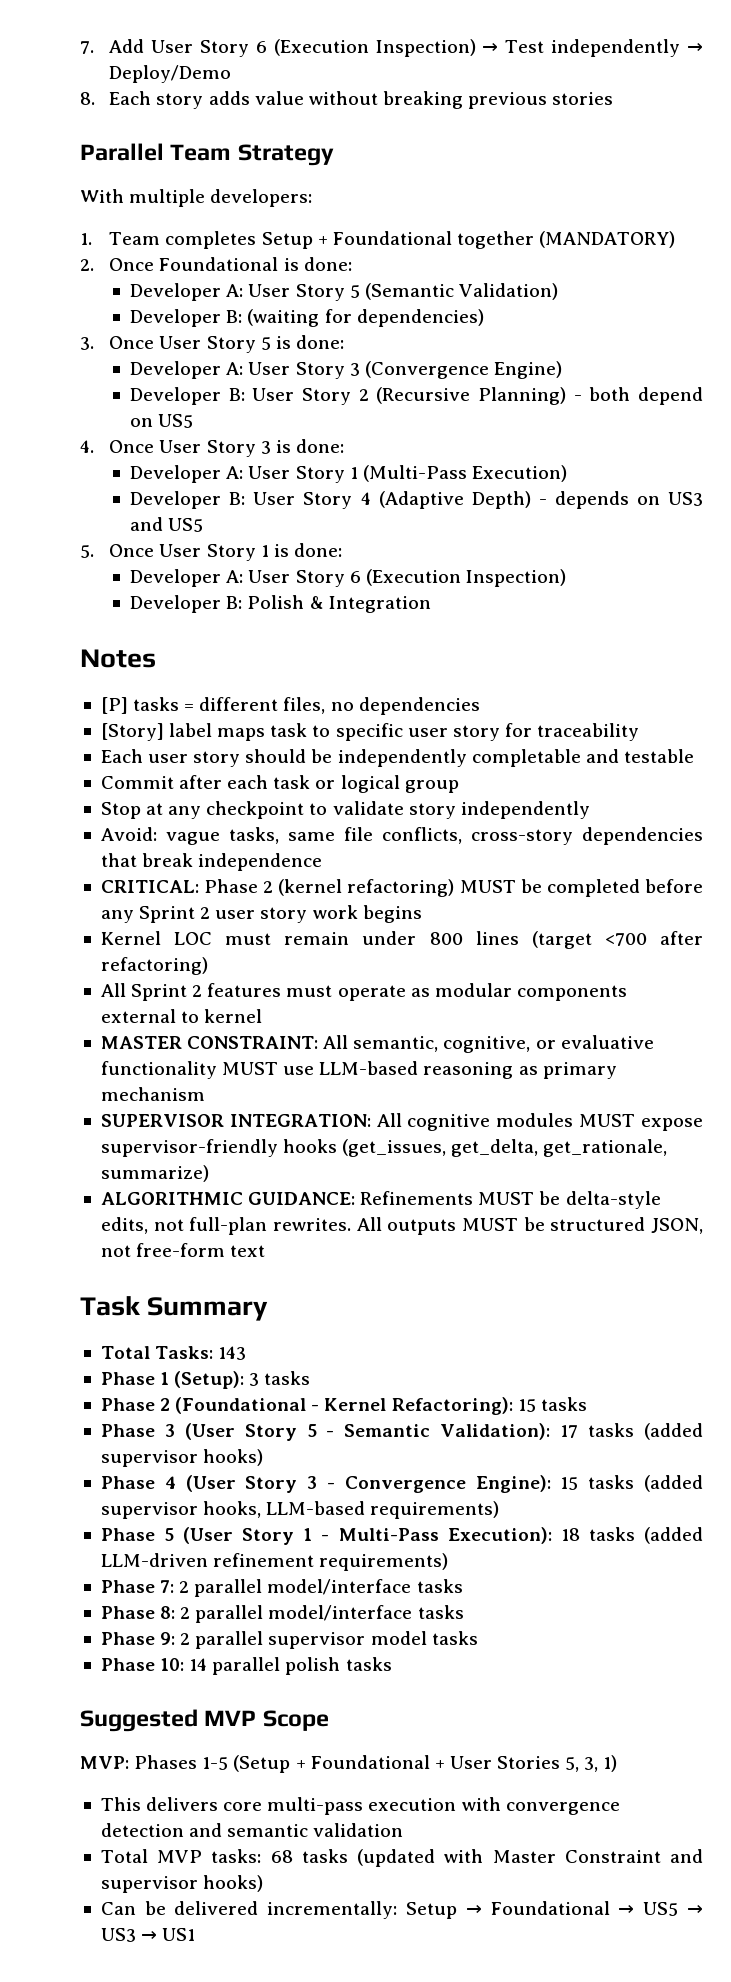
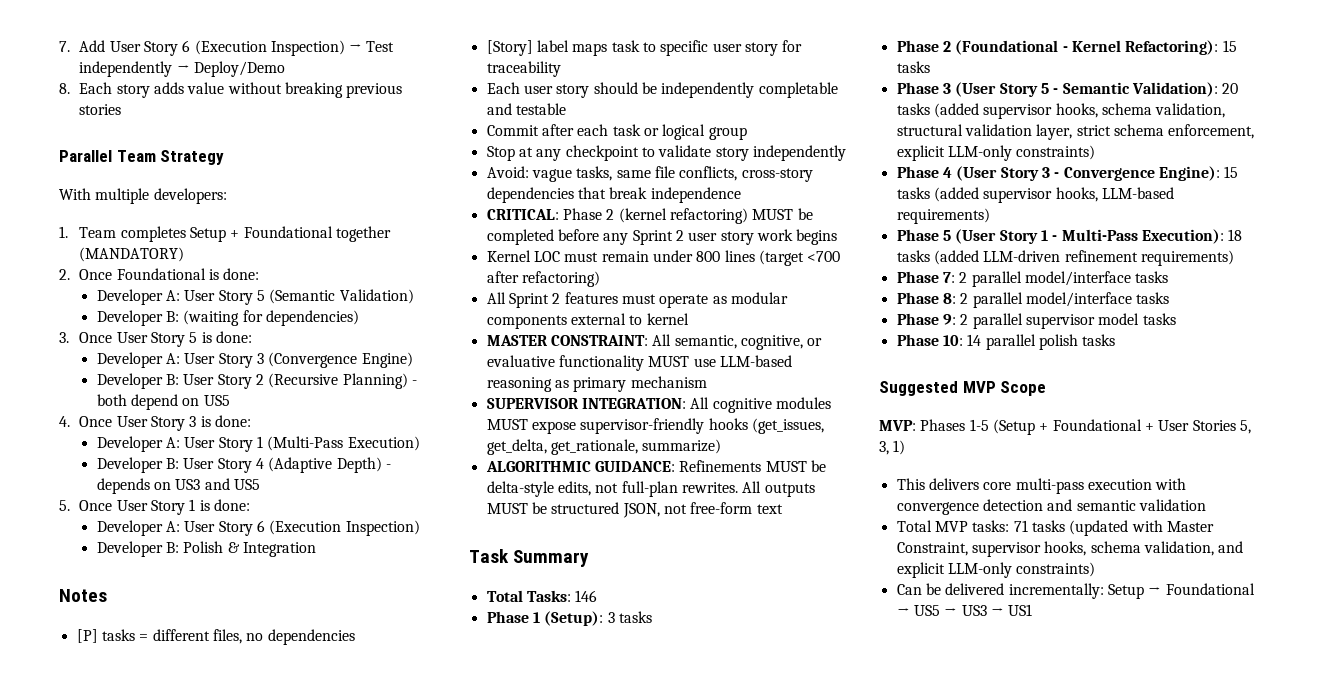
- Total Tasks: 143
+ Total Tasks: 146
- Phase 3 (User Story 5 - Semantic Validation): 17 tasks (added supervisor hooks)
+ Phase 3 (User Story 5 - Semantic Validation): 20 tasks (added supervisor hooks, schema validation, structural validation layer, strict schema enforcement, explicit LLM-only constraints)
- Total MVP tasks: 68 tasks (updated with Master Constraint and supervisor hooks)
+ Total MVP tasks: 71 tasks (updated with Master Constraint, supervisor hooks, schema validation, and explicit LLM-only constraints)

